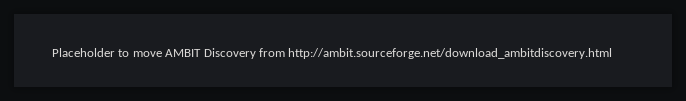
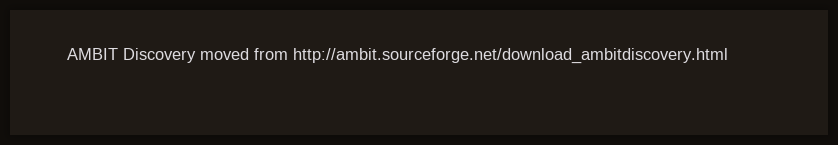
- Placeholder to move AMBIT Discovery from http://ambit.sourceforge.net/download_ambitdiscovery.html
+ AMBIT Discovery moved from http://ambit.sourceforge.net/download_ambitdiscovery.html

